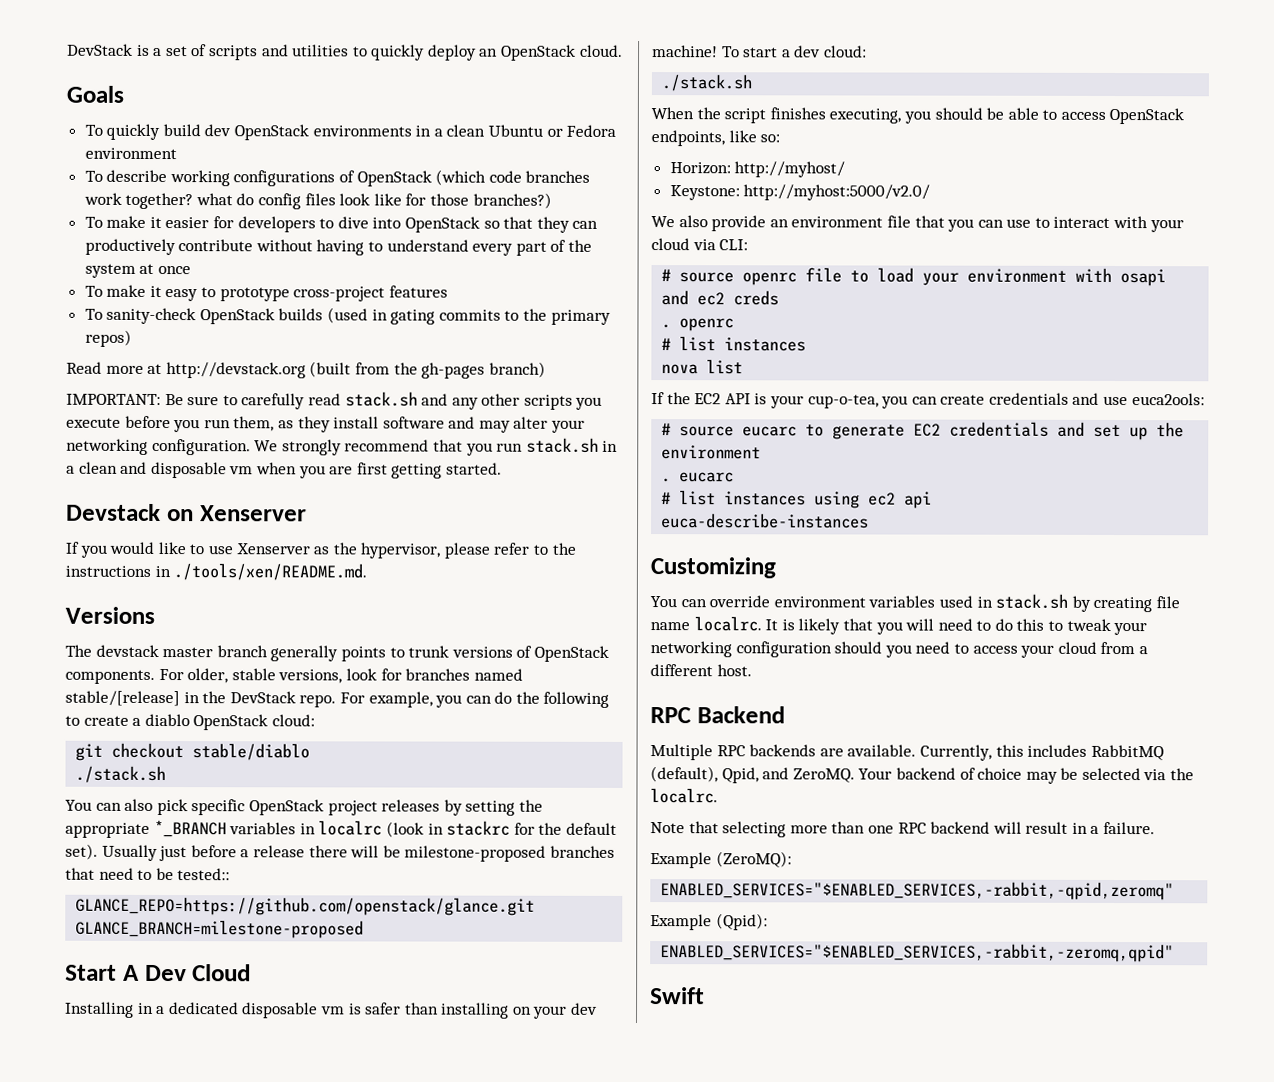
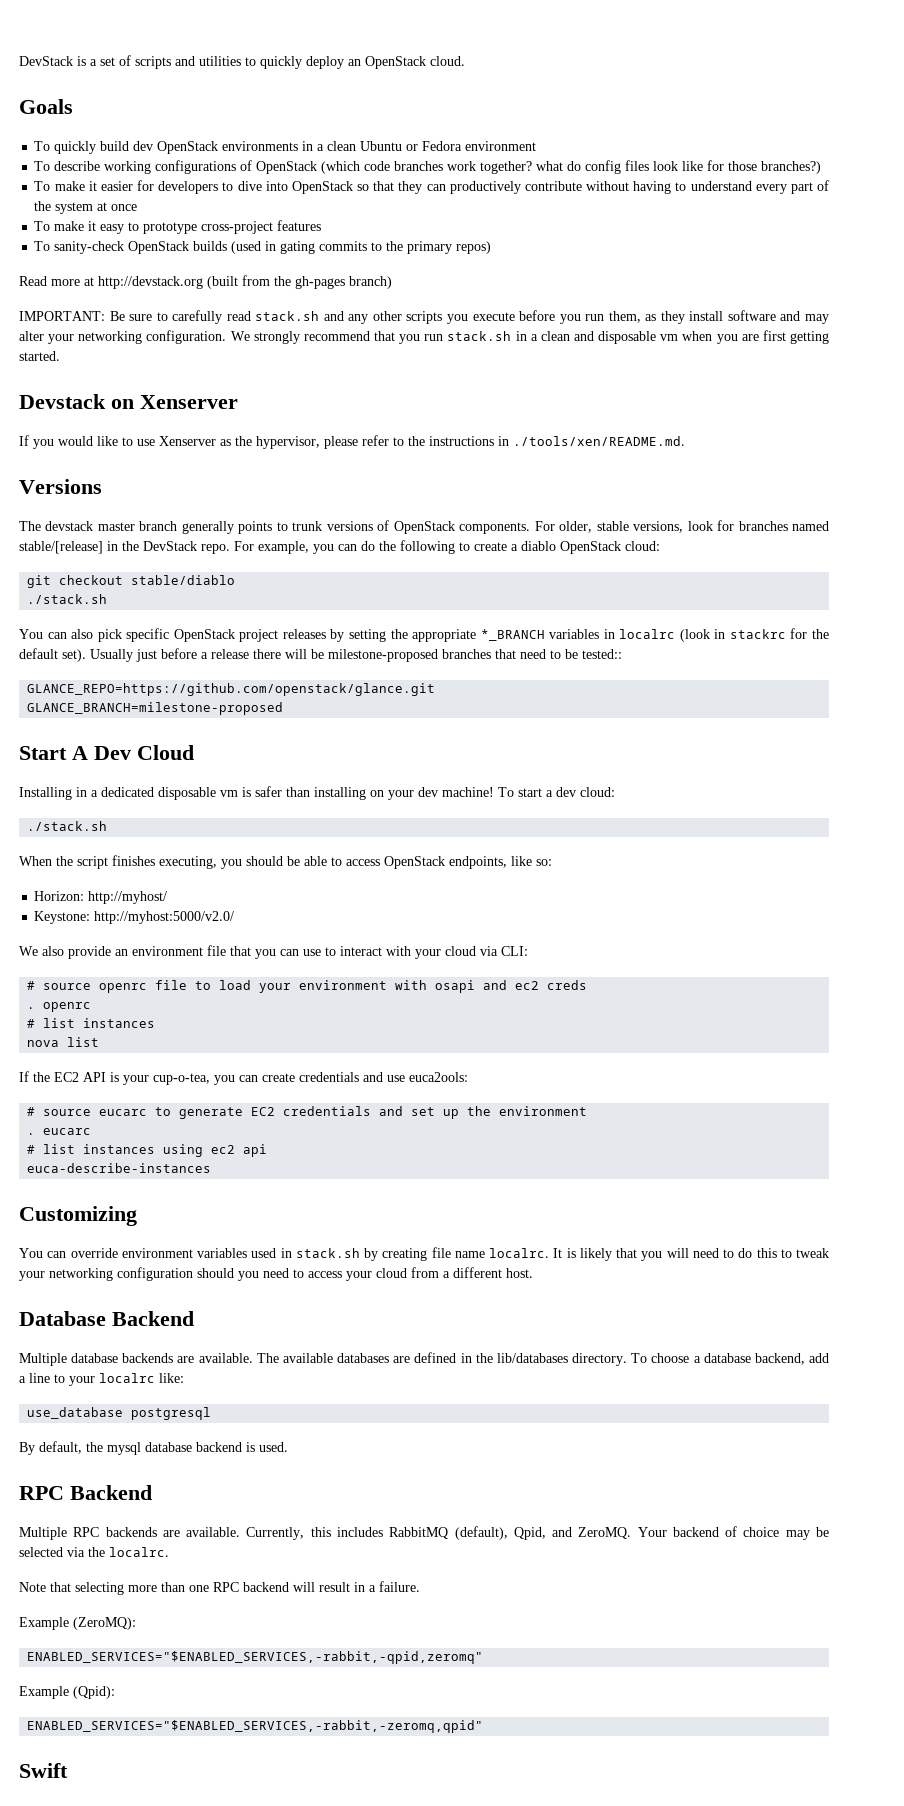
+ Database Backend
+ Multiple database backends are available. The available databases are defined in the lib/databases directory. To choose a database backend, add a line to your localrc like:
+ use_database postgresql
+ By default, the mysql database backend is used.

